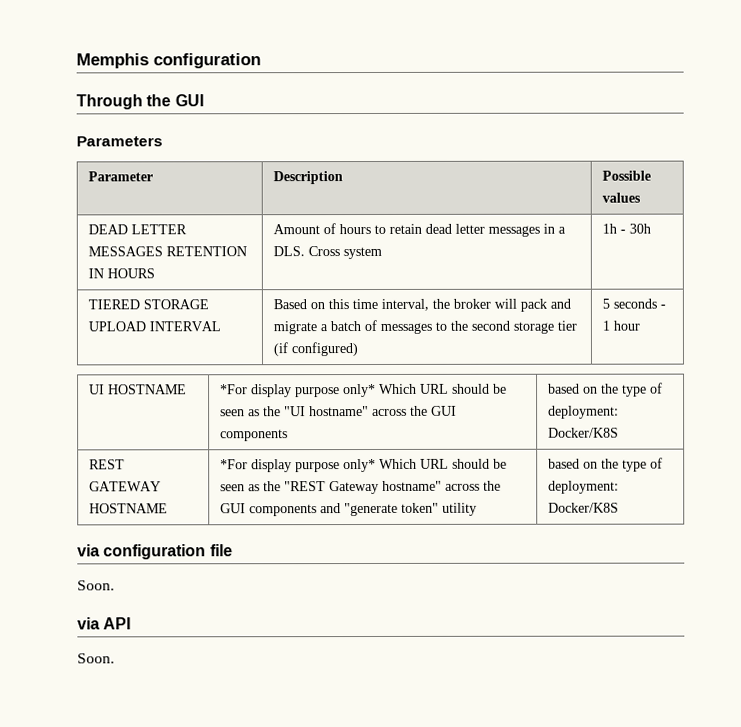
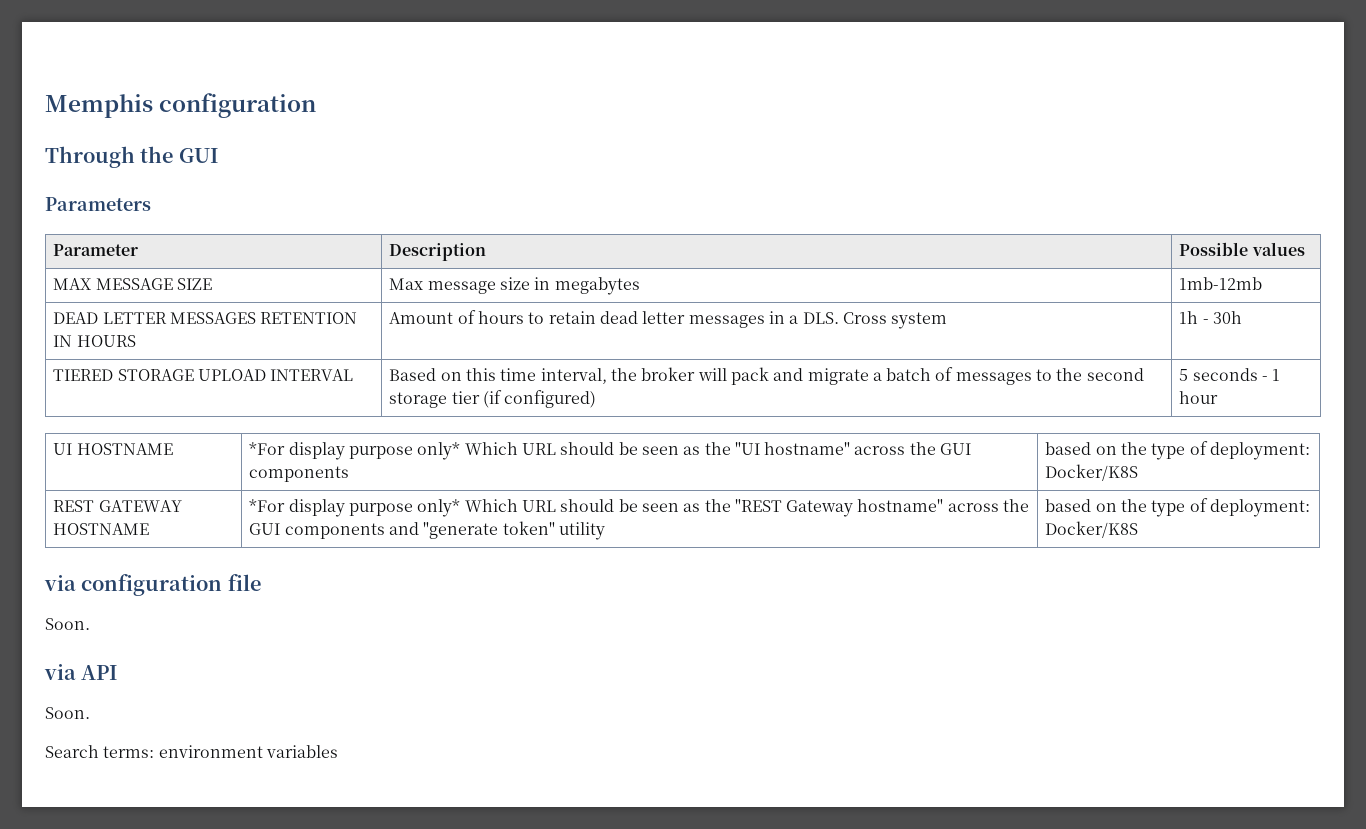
+ MAX MESSAGE SIZE | Max message size in megabytes | 1mb-12mb
+ Search terms: environment variables

